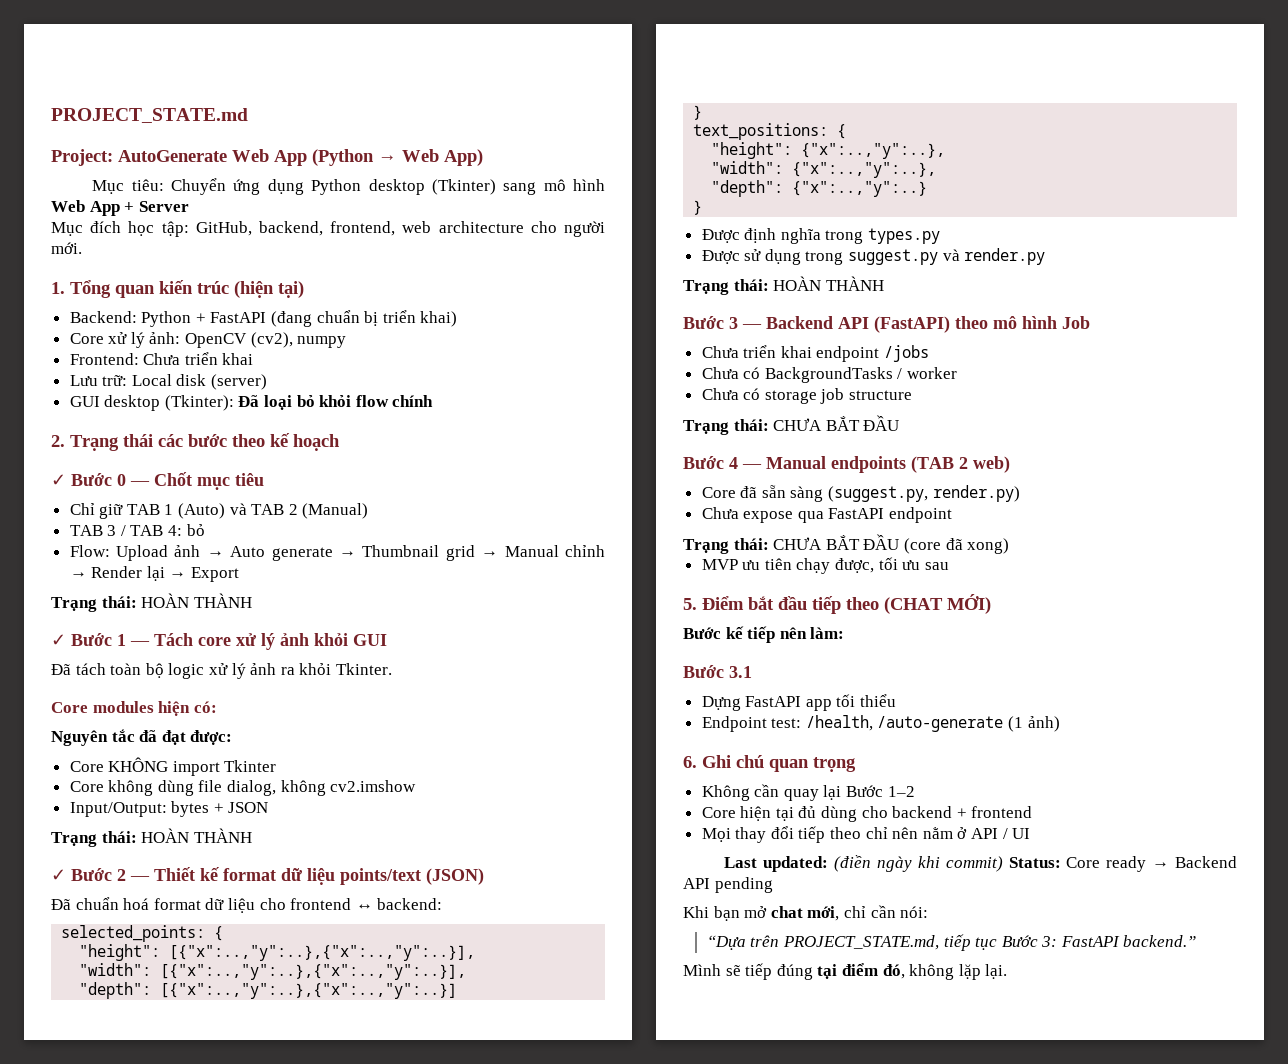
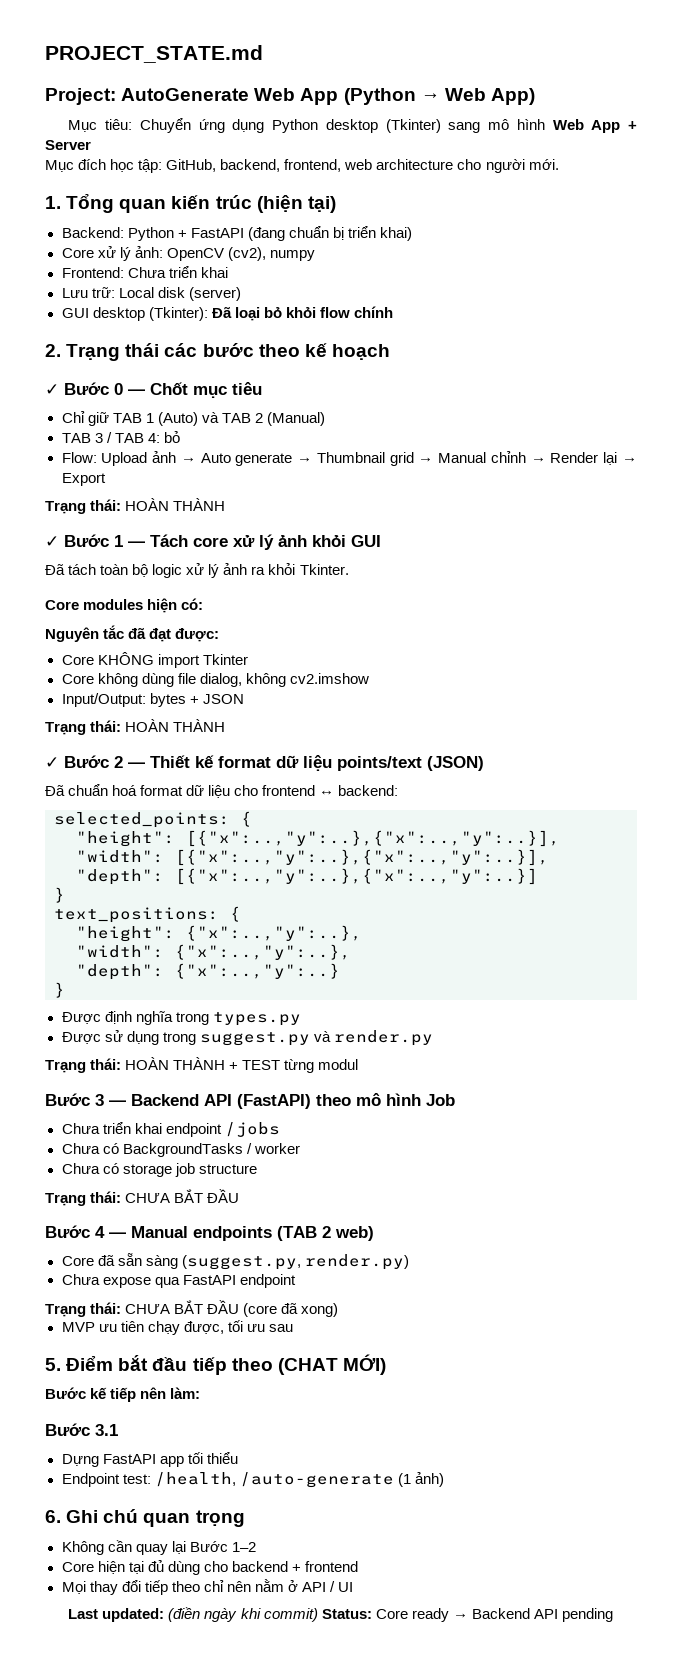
  Được sử dụng trong suggest.py và render.py
- Trạng thái: HOÀN THÀNH
+ Trạng thái: HOÀN THÀNH + TEST từng modul
- Khi bạn mở chat mới, chỉ cần nói:
- “Dựa trên PROJECT_STATE.md, tiếp tục Bước 3: FastAPI backend.”
- Mình sẽ tiếp đúng tại điểm đó, không lặp lại.

